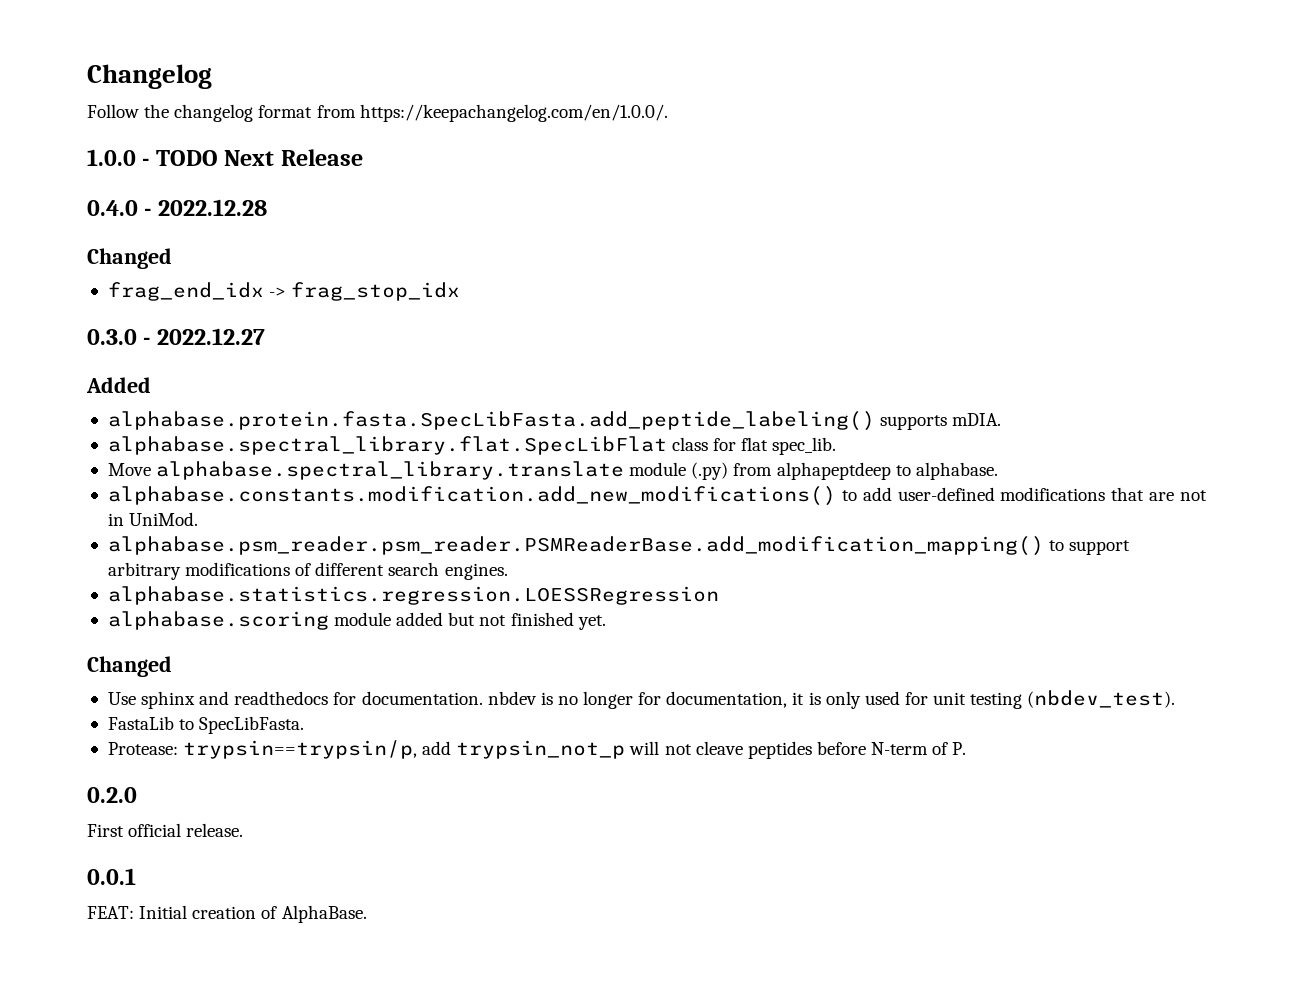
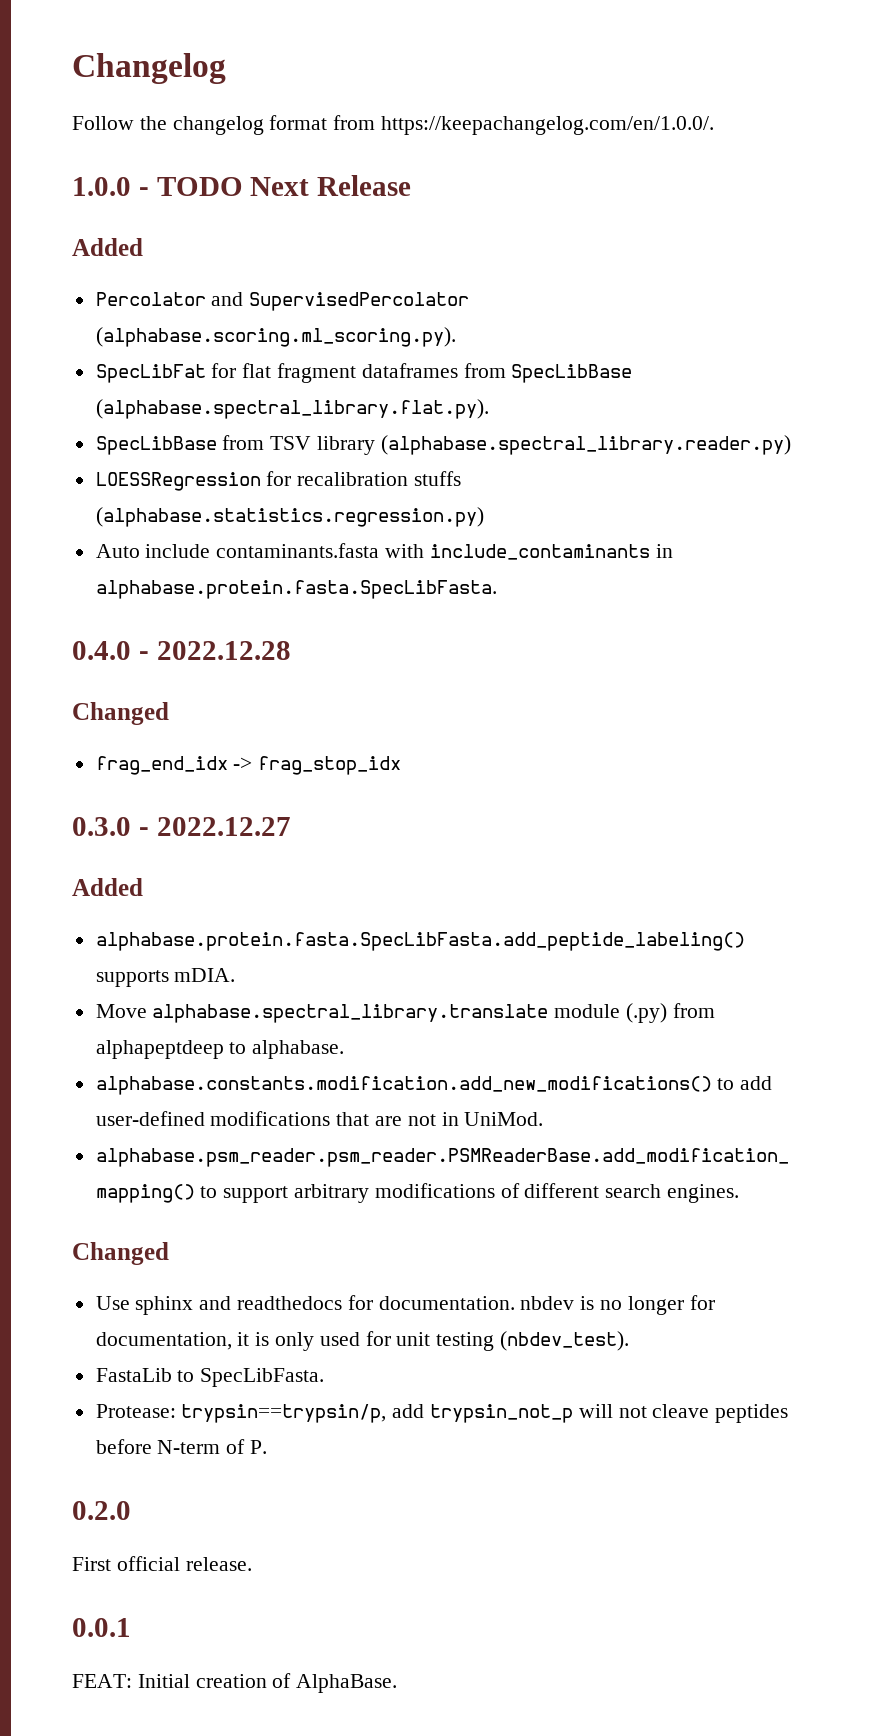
  1.0.0 - TODO Next Release
+ Added
+ Percolator and SupervisedPercolator (alphabase.scoring.ml_scoring.py).
+ SpecLibFat for flat fragment dataframes from SpecLibBase (alphabase.spectral_library.flat.py).
+ SpecLibBase from TSV library (alphabase.spectral_library.reader.py)
+ LOESSRegression for recalibration stuffs (alphabase.statistics.regression.py)
+ Auto include contaminants.fasta with include_contaminants in alphabase.protein.fasta.SpecLibFasta.
- alphabase.spectral_library.flat.SpecLibFlat class for flat spec_lib.
- alphabase.statistics.regression.LOESSRegression
- alphabase.scoring module added but not finished yet.

